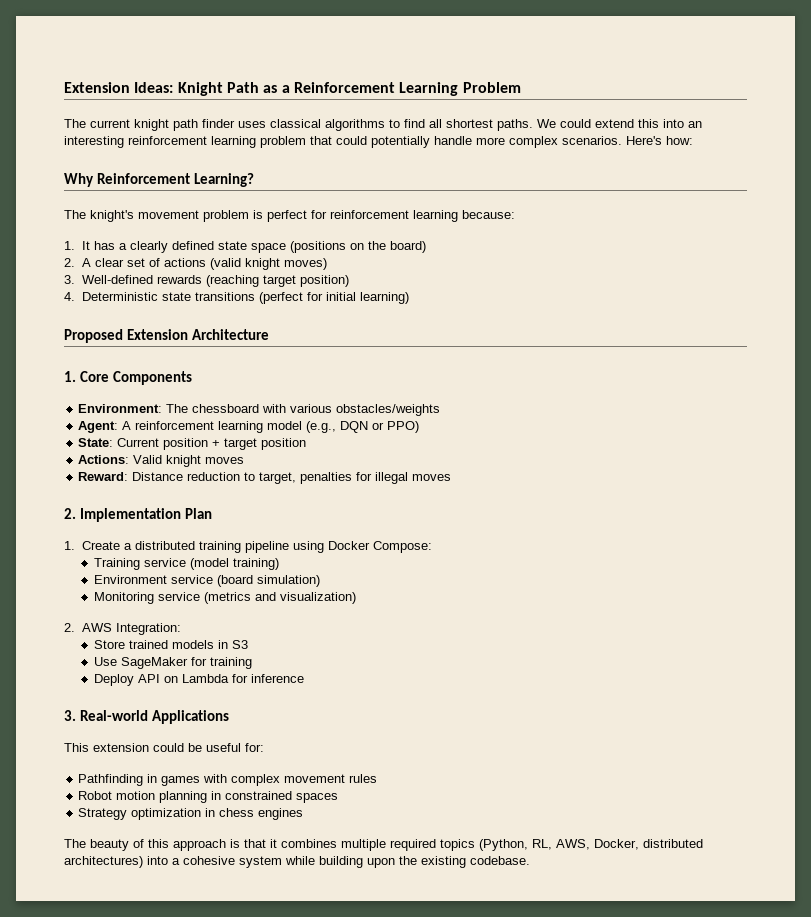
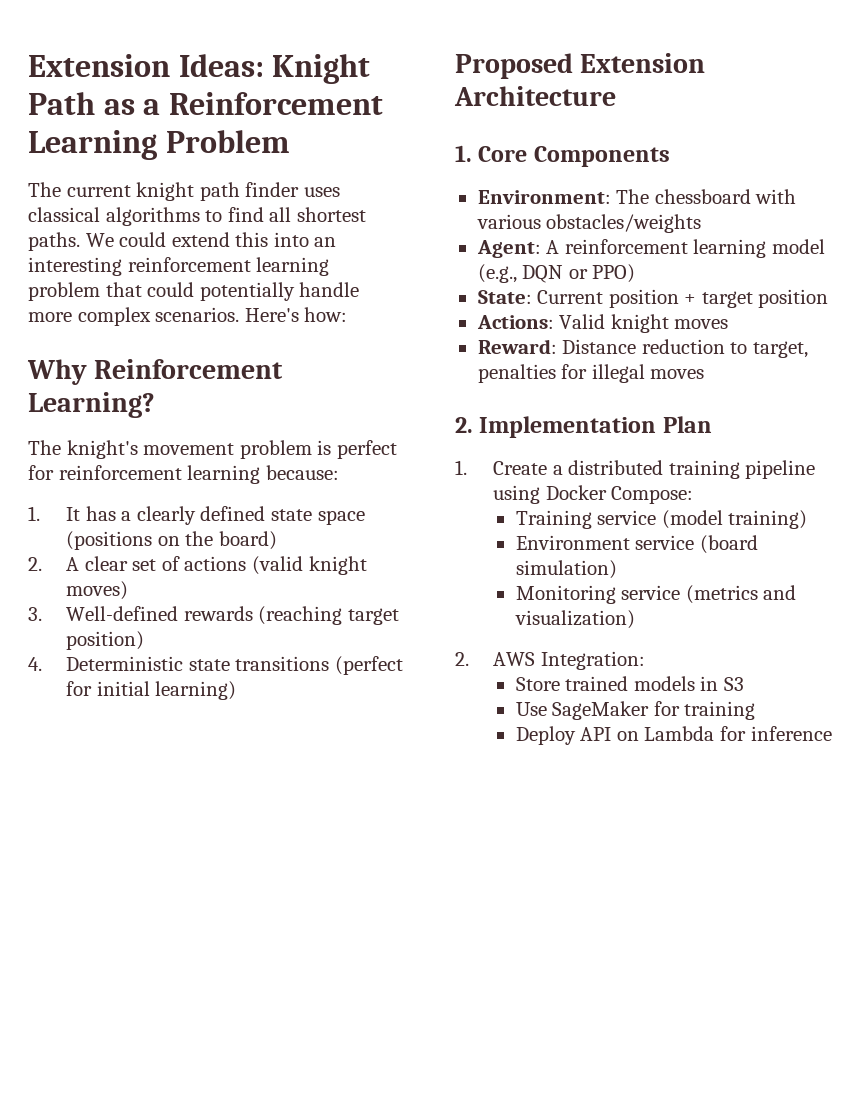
- 3. Real-world Applications
- This extension could be useful for:
- Pathfinding in games with complex movement rules
- Robot motion planning in constrained spaces
- Strategy optimization in chess engines
- The beauty of this approach is that it combines multiple required topics (Python, RL, AWS, Docker, distributed architectures) into a cohesive system while building upon the existing codebase.

